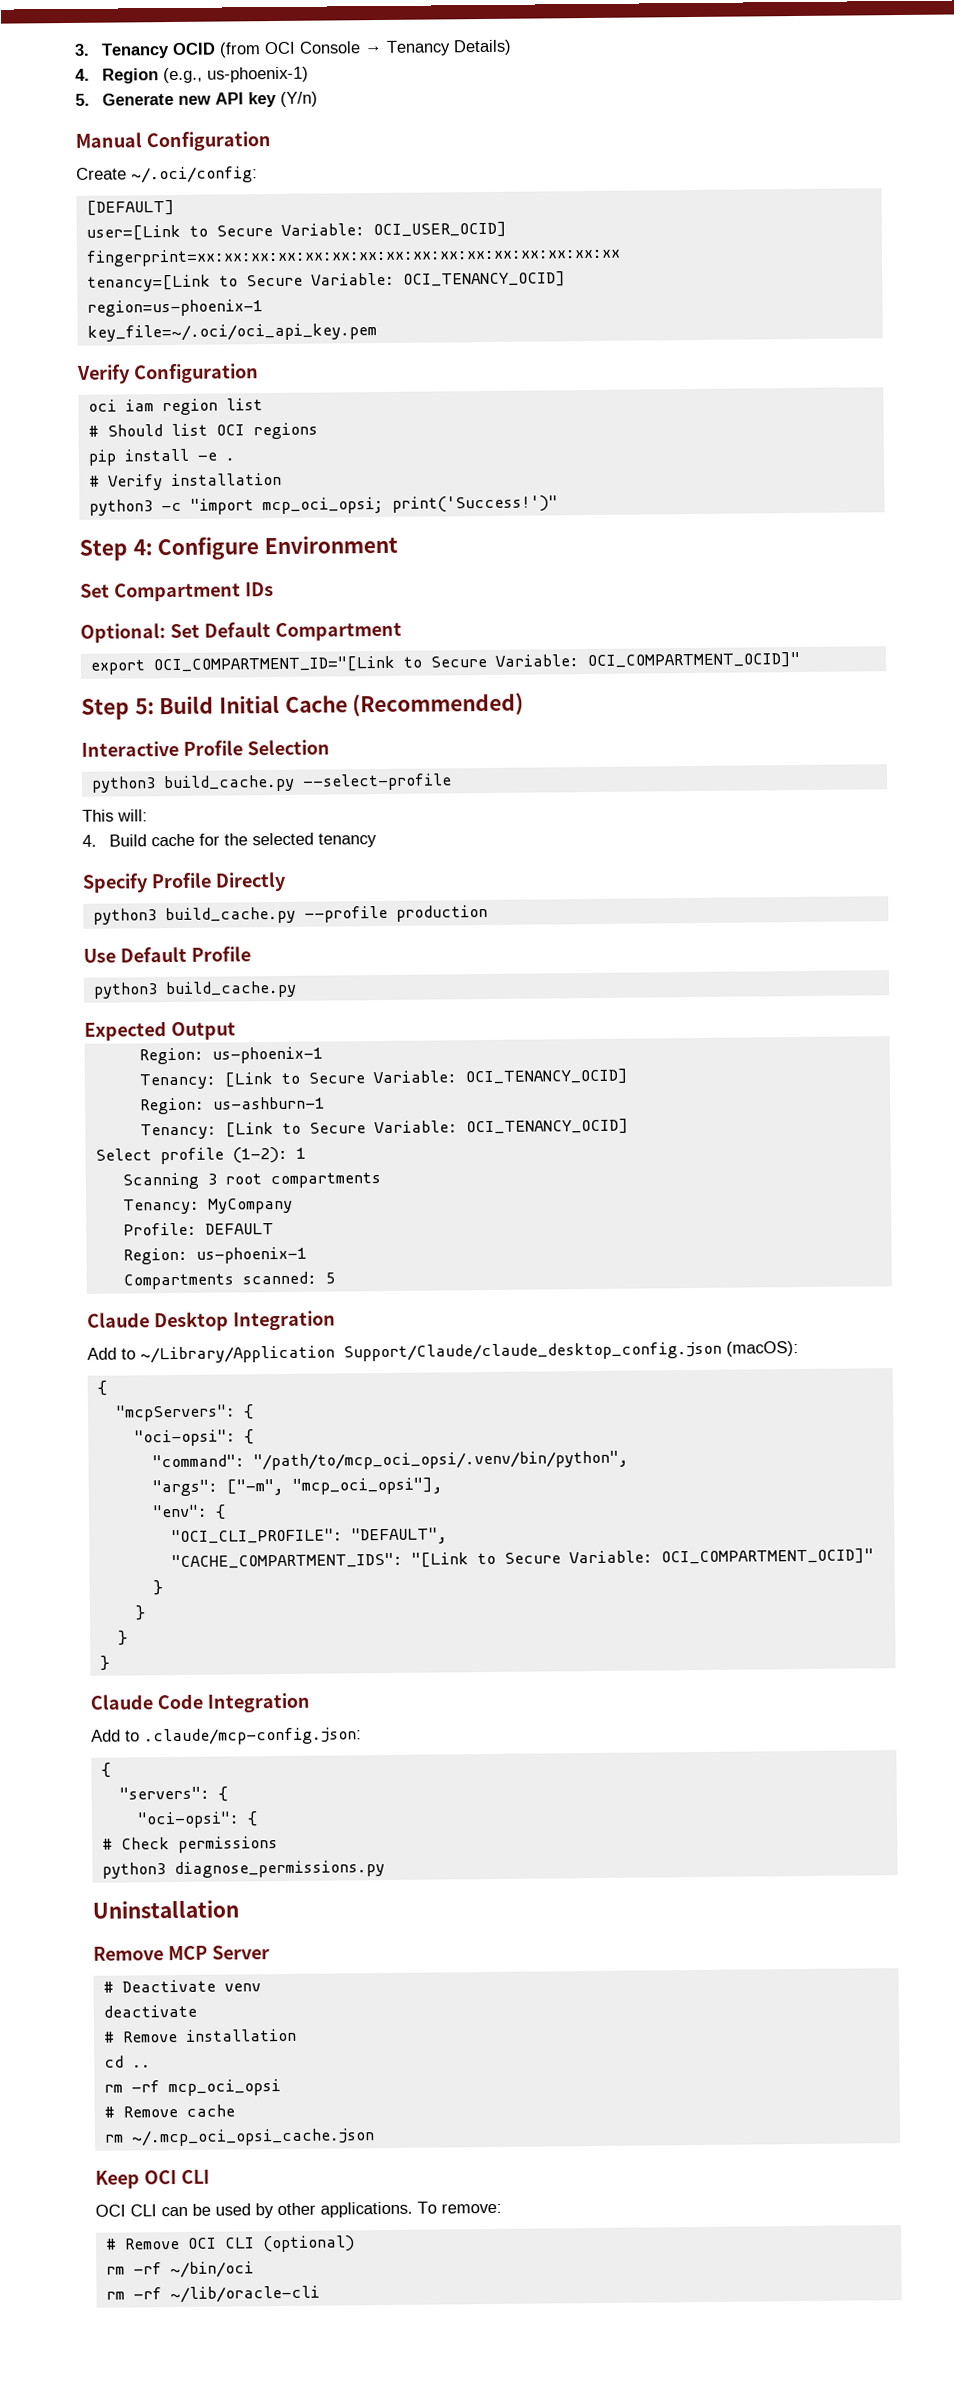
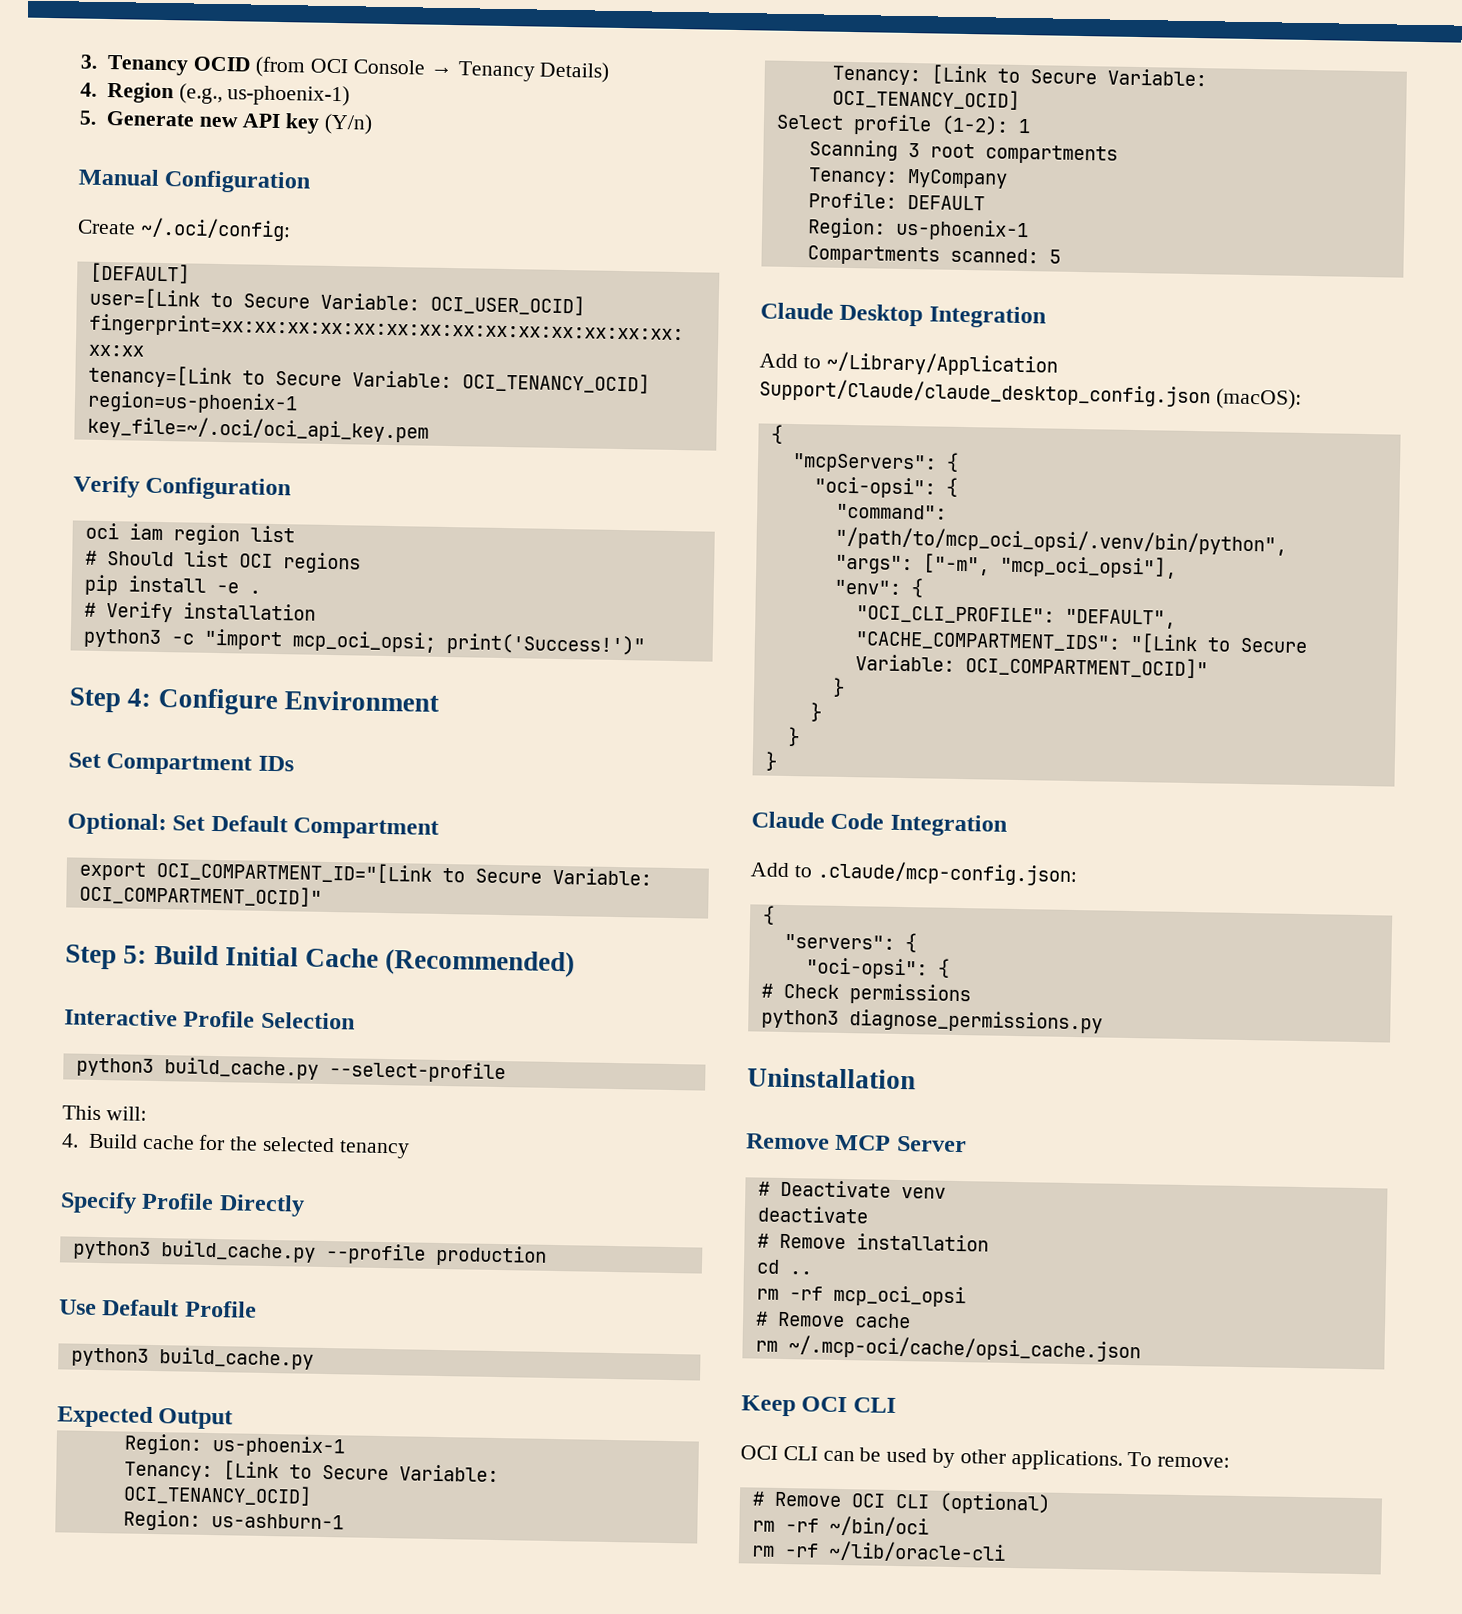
- rm ~/.mcp_oci_opsi_cache.json
+ rm ~/.mcp-oci/cache/opsi_cache.json

